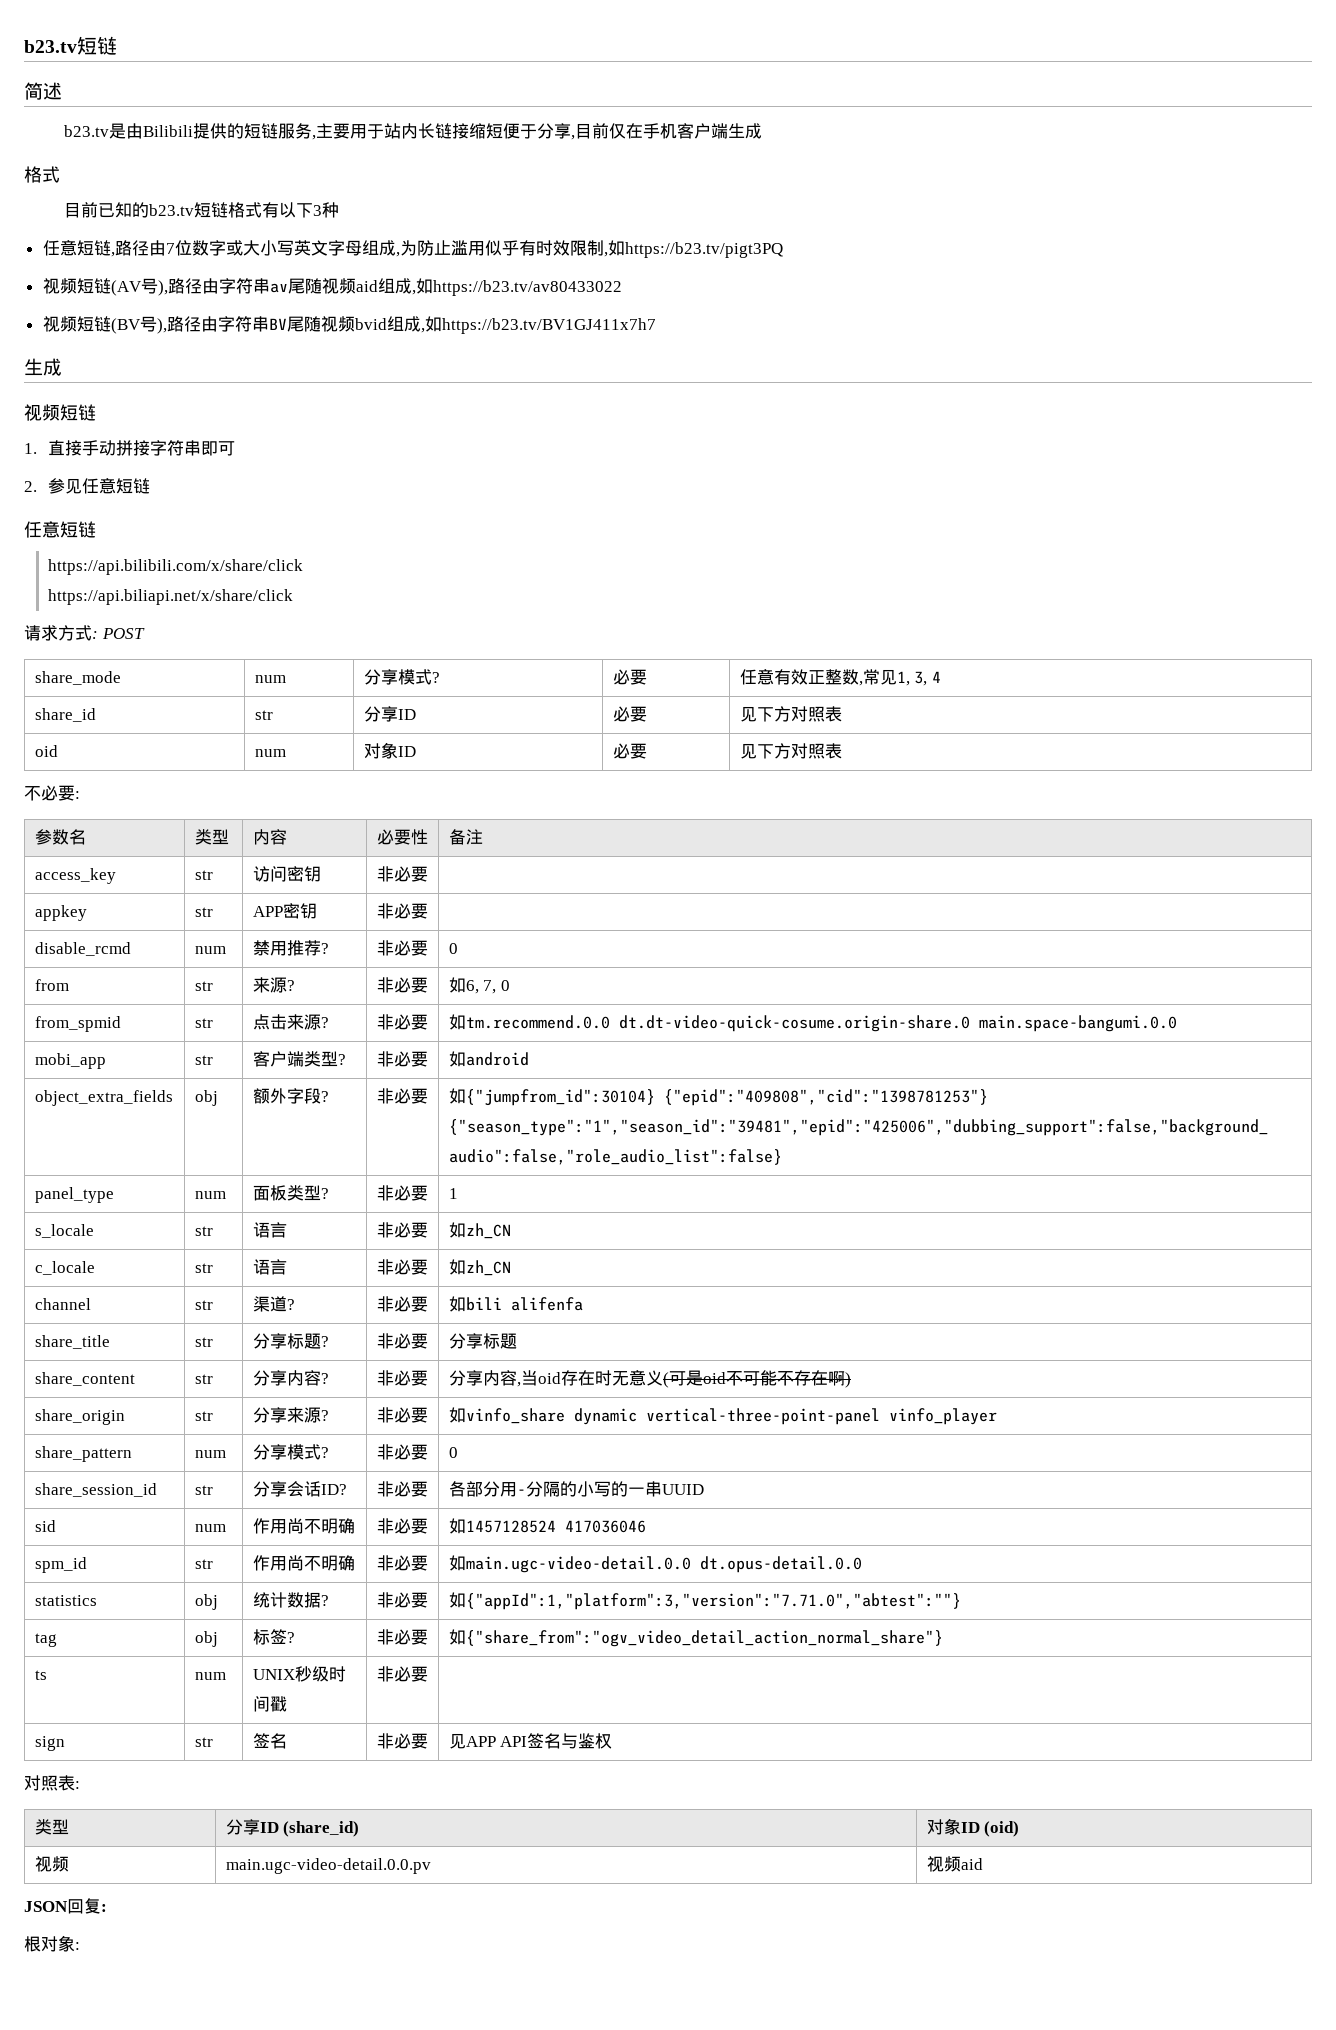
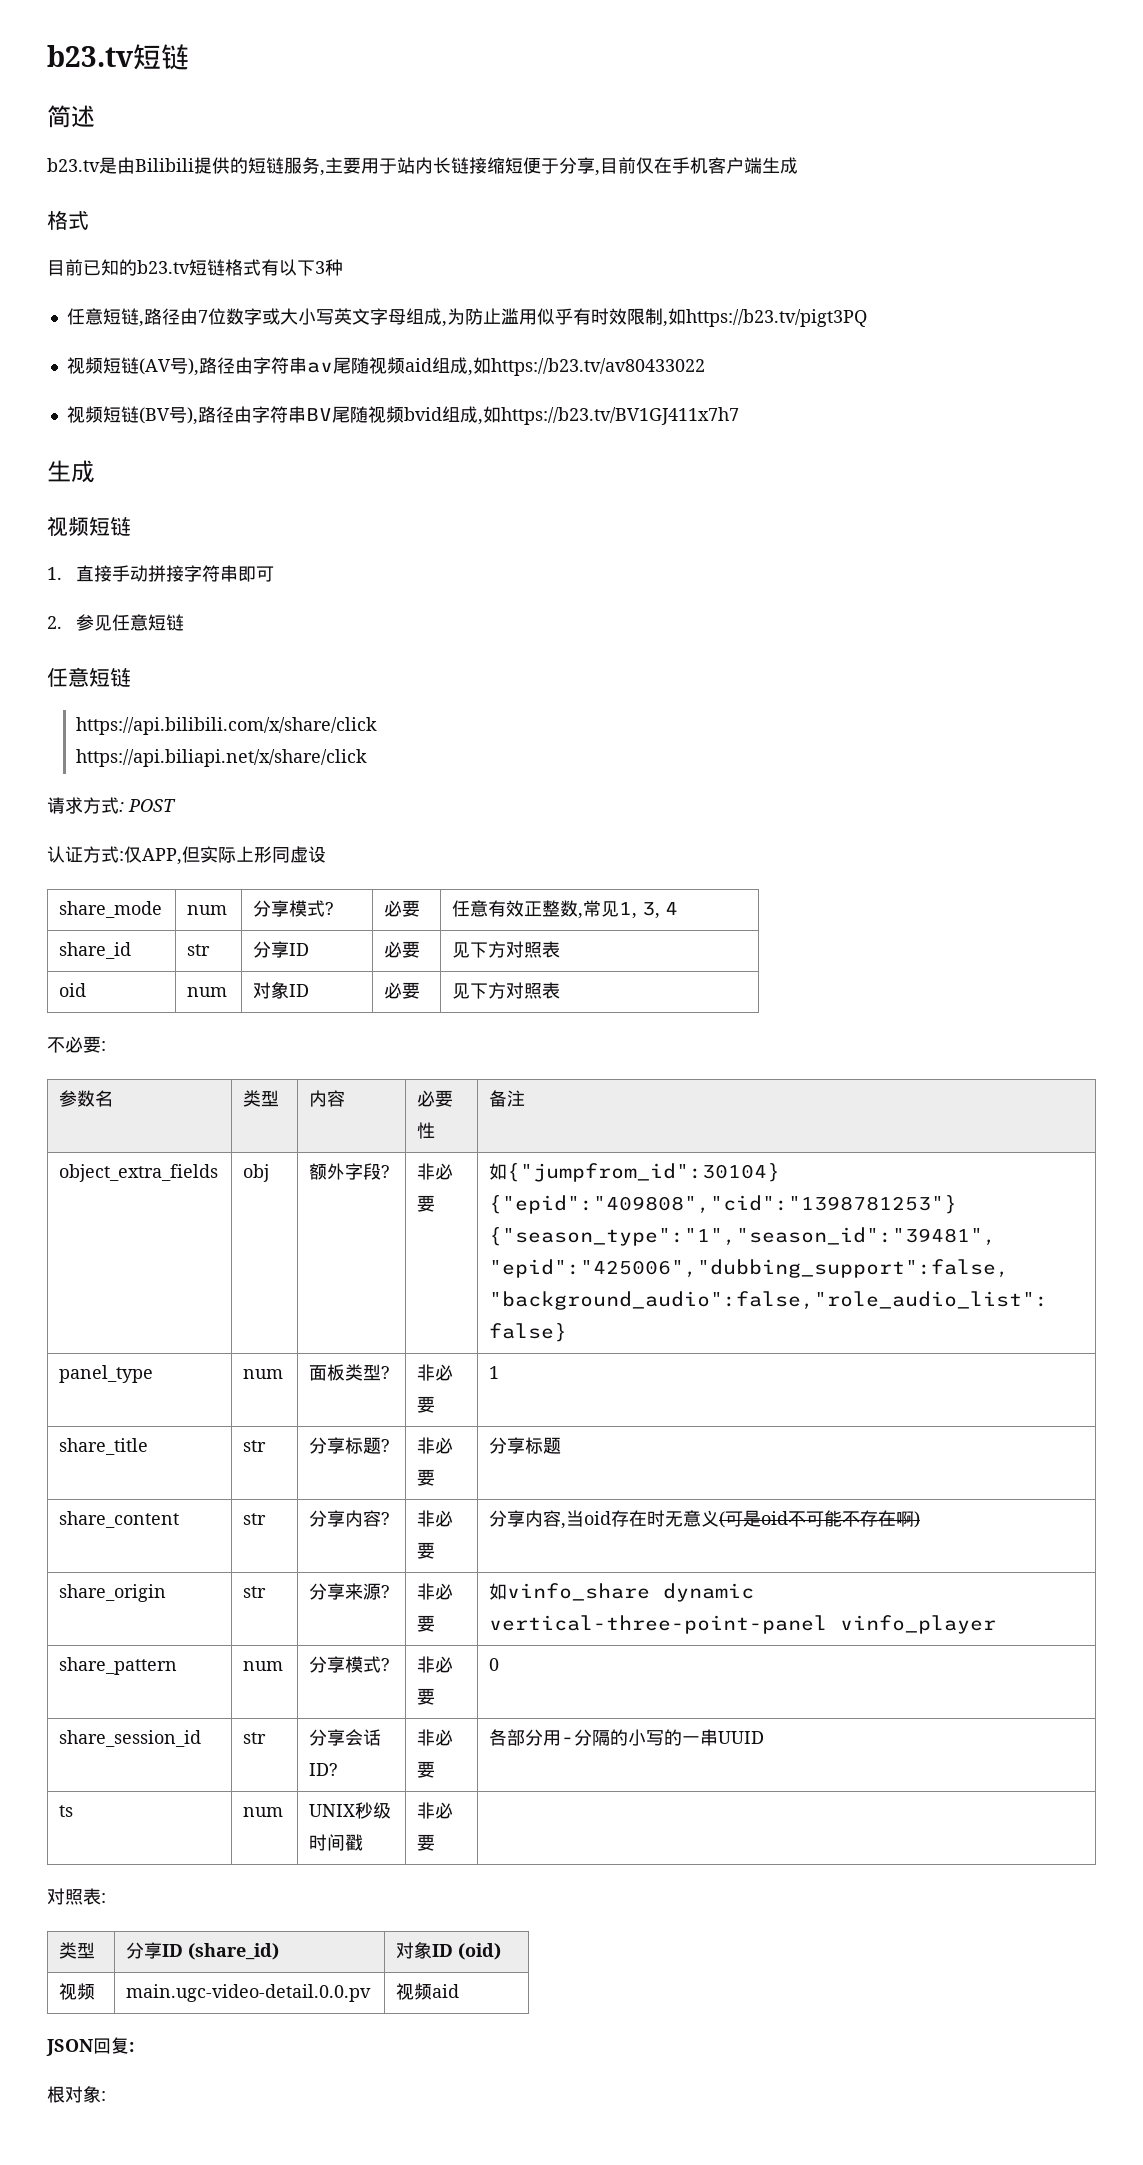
+ 认证方式:仅APP,但实际上形同虚设
- access_key | str | 访问密钥 | 非必要 |
- appkey | str | APP密钥 | 非必要 |
- disable_rcmd | num | 禁用推荐? | 非必要 | 0
- from | str | 来源? | 非必要 | 如6, 7, 0
- from_spmid | str | 点击来源? | 非必要 | 如tm.recommend.0.0 dt.dt-video-quick-cosume.origin-share.0 main.space-bangumi.0.0
- mobi_app | str | 客户端类型? | 非必要 | 如android
- s_locale | str | 语言 | 非必要 | 如zh_CN
- c_locale | str | 语言 | 非必要 | 如zh_CN
- channel | str | 渠道? | 非必要 | 如bili alifenfa
- sid | num | 作用尚不明确 | 非必要 | 如1457128524 417036046
- spm_id | str | 作用尚不明确 | 非必要 | 如main.ugc-video-detail.0.0 dt.opus-detail.0.0
- statistics | obj | 统计数据? | 非必要 | 如{"appId":1,"platform":3,"version":"7.71.0","abtest":""}
- tag | obj | 标签? | 非必要 | 如{"share_from":"ogv_video_detail_action_normal_share"}
- sign | str | 签名 | 非必要 | 见APP API签名与鉴权

